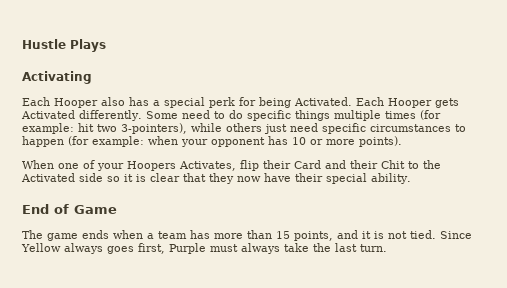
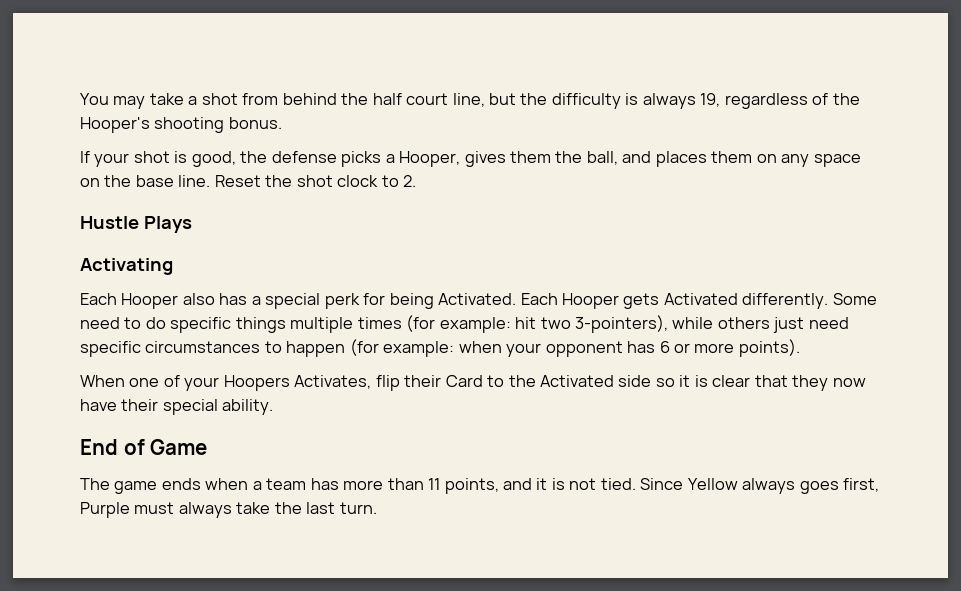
+ You may take a shot from behind the half court line, but the difficulty is always 19, regardless of the Hooper's shooting bonus.
+ If your shot is good, the defense picks a Hooper, gives them the ball, and places them on any space on the base line. Reset the shot clock to 2.
- Some need to do specific things multiple times (for example: hit two 3-pointers), while others just need specific circumstances to happen (for example: when your opponent has 10 or more points).
+ Some need to do specific things multiple times (for example: hit two 3-pointers), while others just need specific circumstances to happen (for example: when your opponent has 6 or more points).
- When one of your Hoopers Activates, flip their Card and their Chit to the Activated side so it is clear that they now have their special ability.
+ When one of your Hoopers Activates, flip their Card to the Activated side so it is clear that they now have their special ability.
- The game ends when a team has more than 15 points, and it is not tied.
+ The game ends when a team has more than 11 points, and it is not tied.

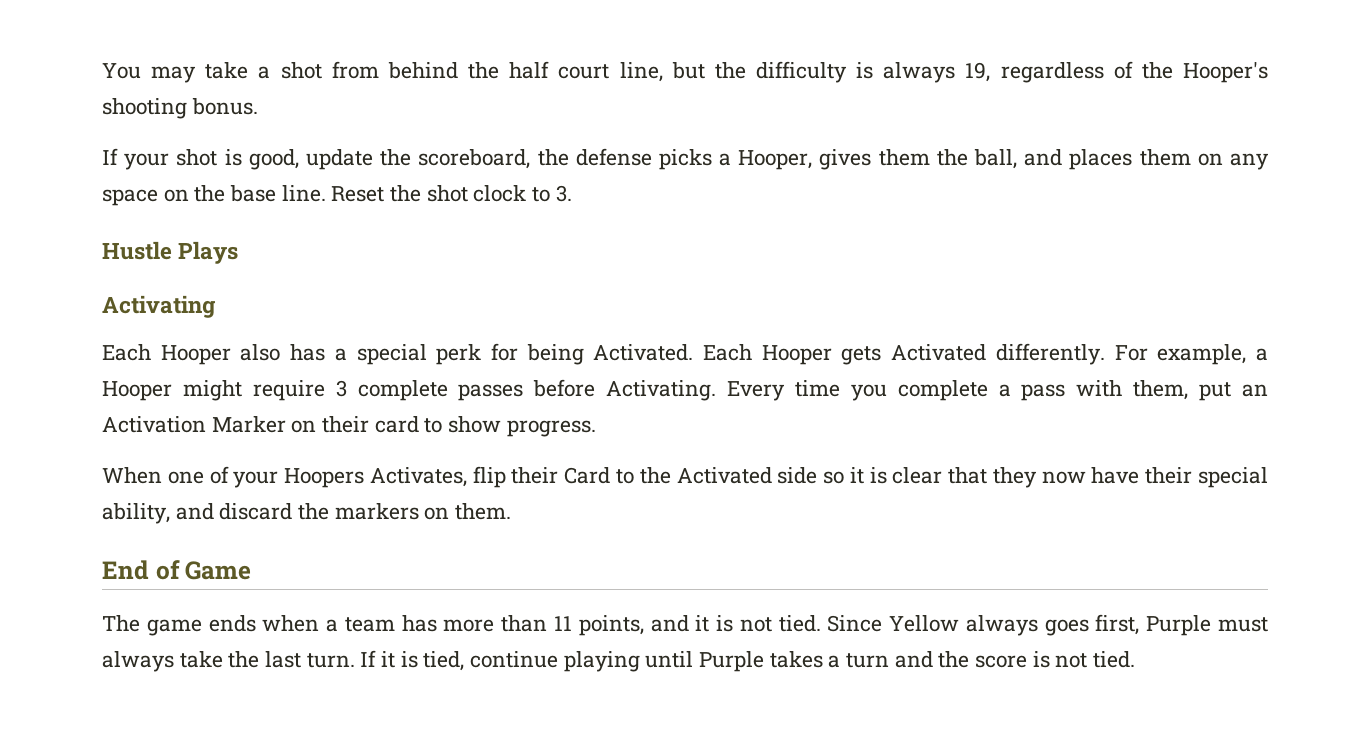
- If your shot is good, the defense picks a Hooper, gives them the ball, and places them on any space on the base line.
+ If your shot is good, update the scoreboard, the defense picks a Hooper, gives them the ball, and places them on any space on the base line.
- Reset the shot clock to 2.
+ Reset the shot clock to 3.
- Some need to do specific things multiple times (for example: hit two 3-pointers), while others just need specific circumstances to happen (for example: when your opponent has 6 or more points).
+ For example, a Hooper might require 3 complete passes before Activating. Every time you complete a pass with them, put an Activation Marker on their card to show progress.
- When one of your Hoopers Activates, flip their Card to the Activated side so it is clear that they now have their special ability.
+ When one of your Hoopers Activates, flip their Card to the Activated side so it is clear that they now have their special ability, and discard the markers on them.
+ If it is tied, continue playing until Purple takes a turn and the score is not tied.

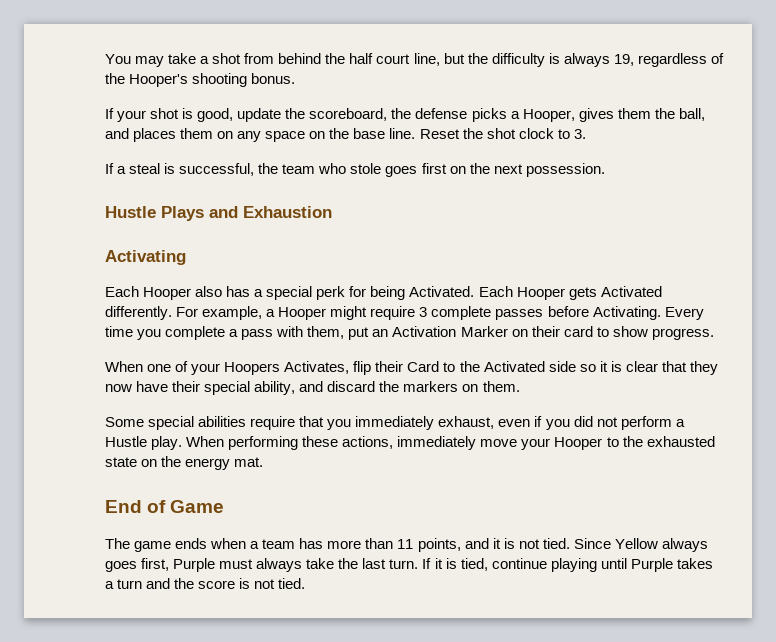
+ If a steal is successful, the team who stole goes first on the next possession.
- Hustle Plays
+ Hustle Plays and Exhaustion
+ Some special abilities require that you immediately exhaust, even if you did not perform a Hustle play. When performing these actions, immediately move your Hooper to the exhausted state on the energy mat.

